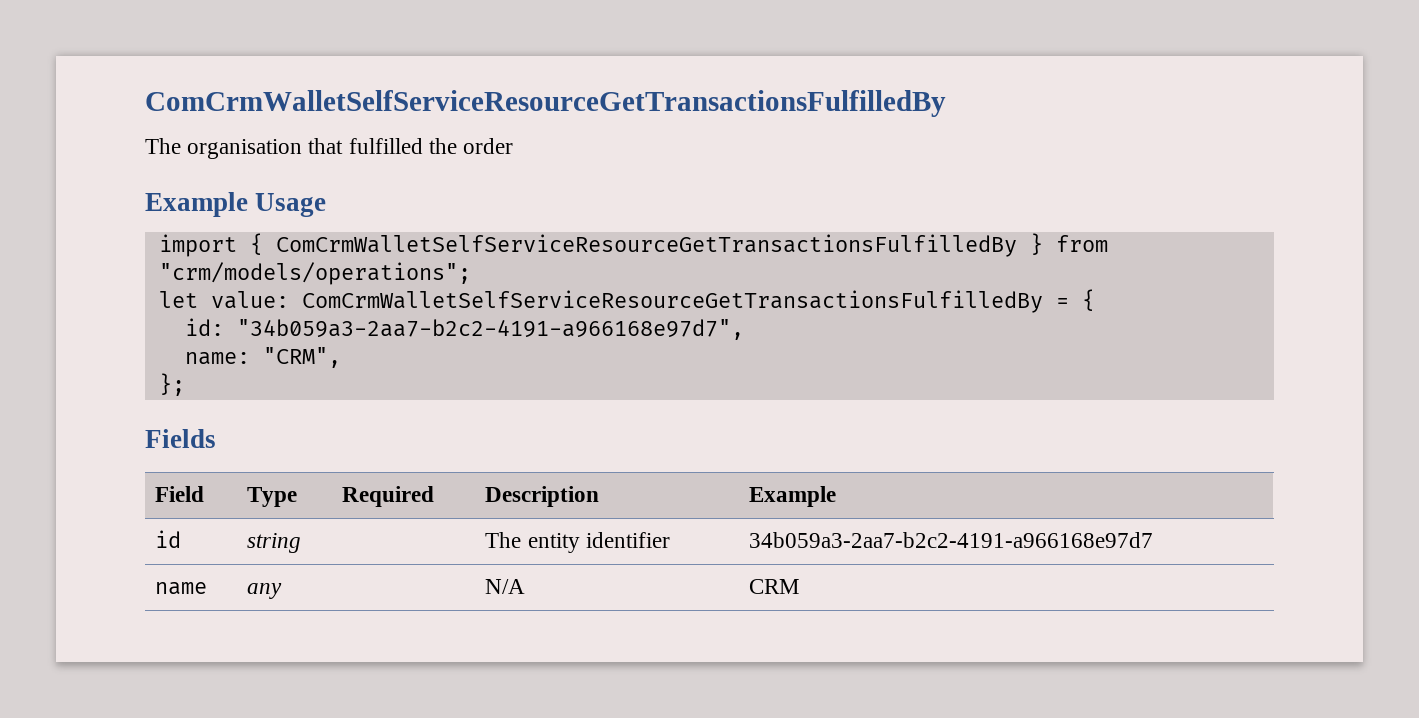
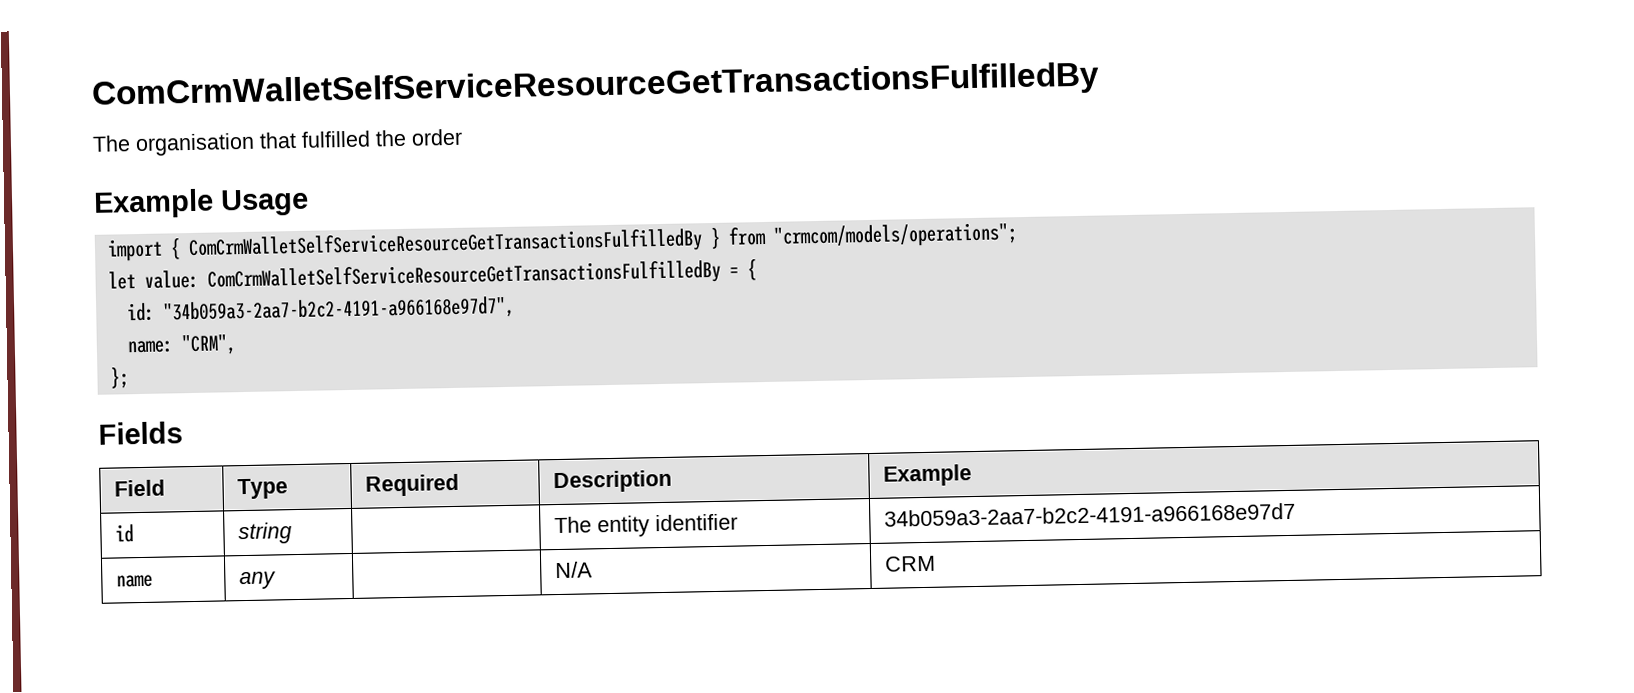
- import { ComCrmWalletSelfServiceResourceGetTransactionsFulfilledBy } from "crm/models/operations";
+ import { ComCrmWalletSelfServiceResourceGetTransactionsFulfilledBy } from "crmcom/models/operations";

